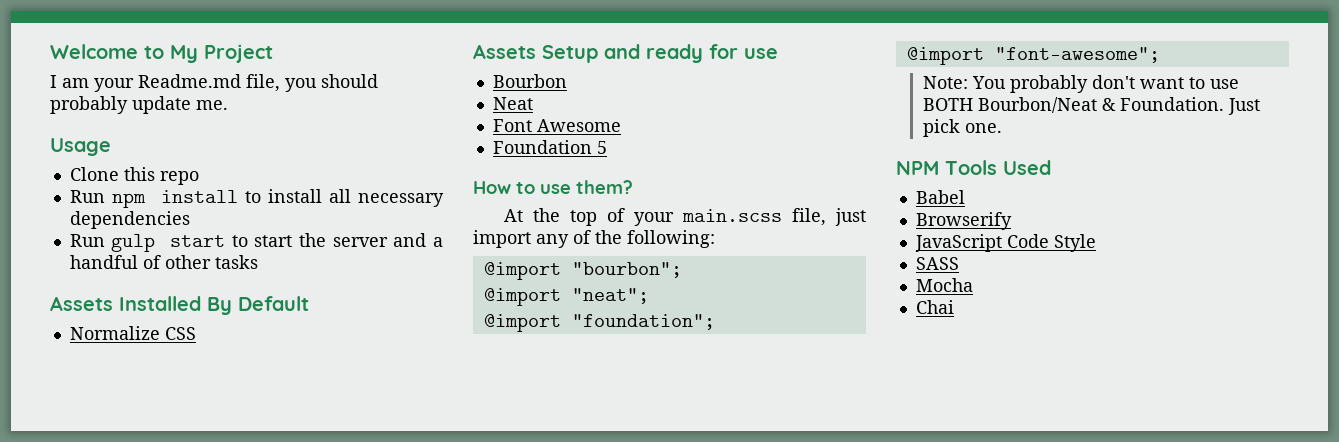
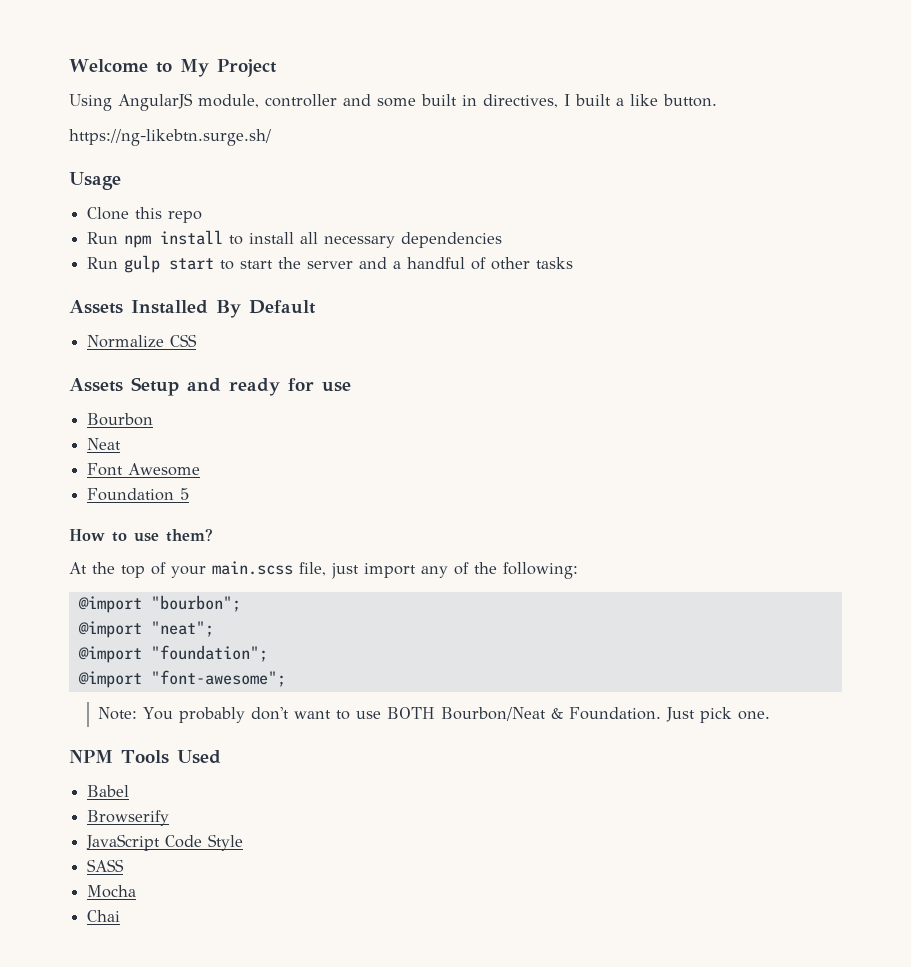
- I am your Readme.md file, you should probably update me.
+ Using AngularJS module, controller and some built in directives, I built a like button.
+ https://ng-likebtn.surge.sh/

